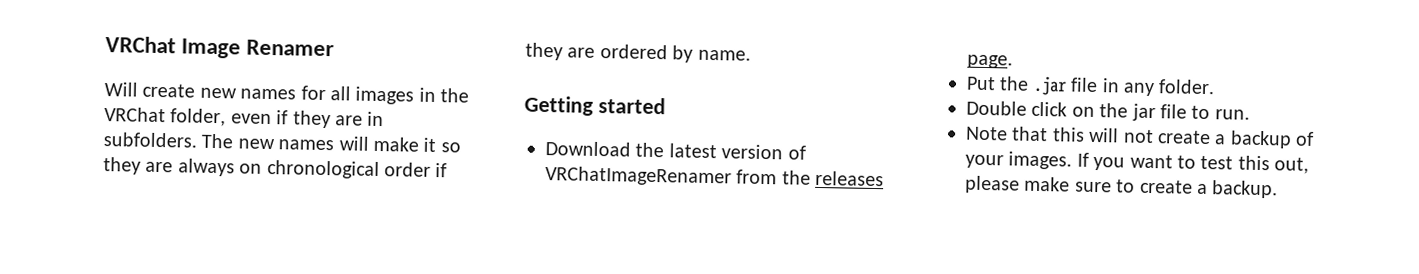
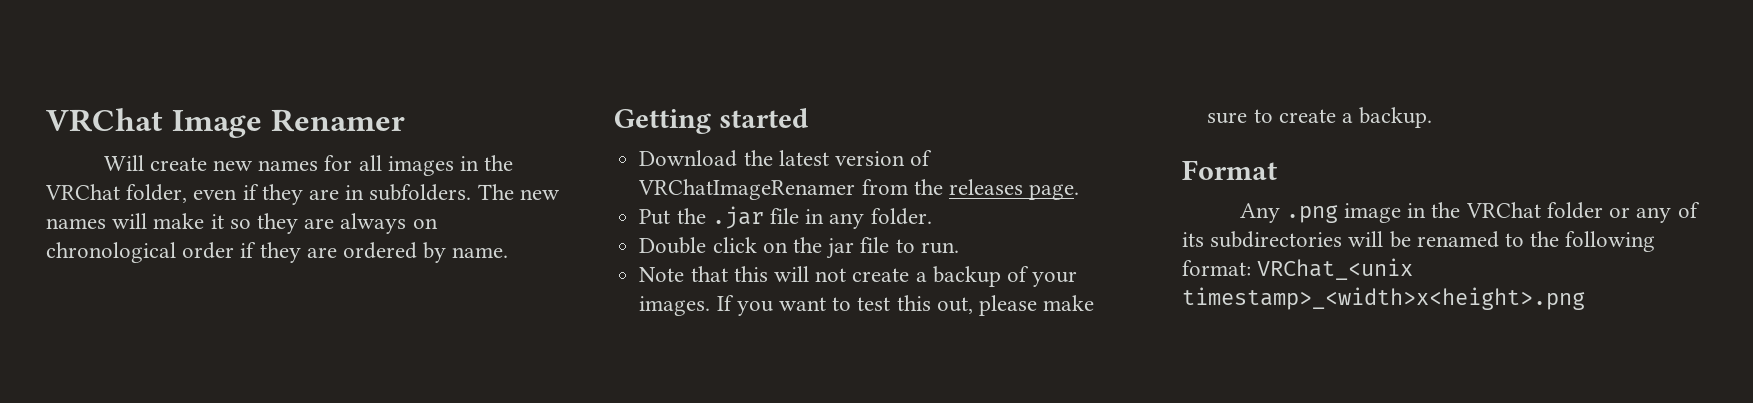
+ Format
+ Any .png image in the VRChat folder or any of its subdirectories will be renamed to the following format: VRChat_<unix timestamp>_<width>x<height>.png

